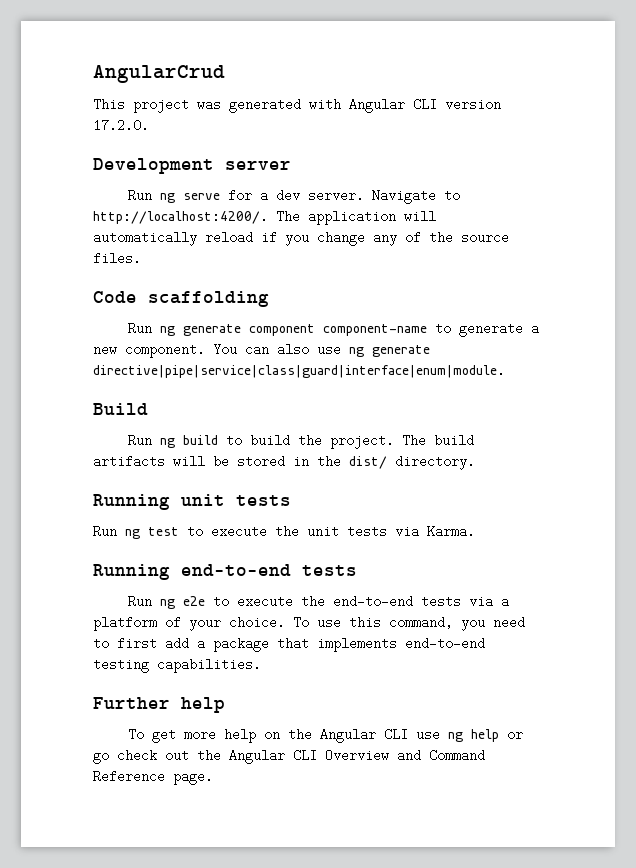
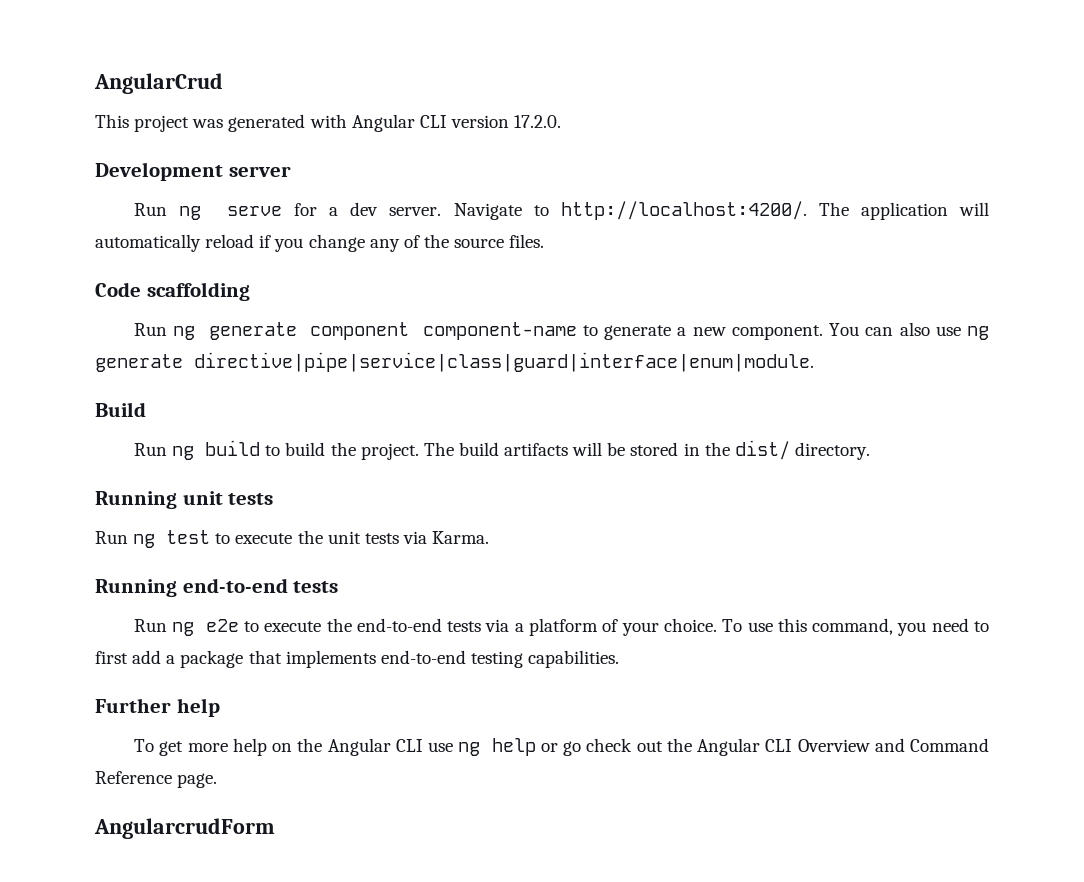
+ AngularcrudForm

